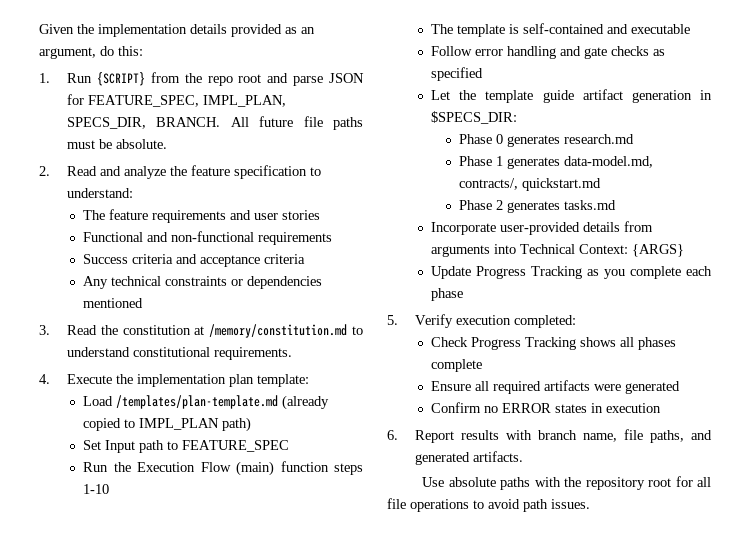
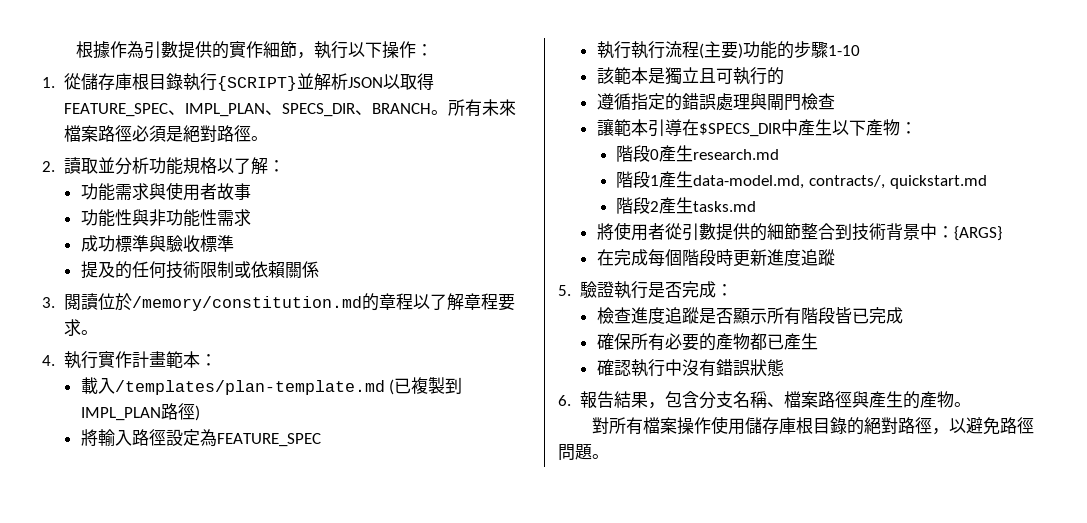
- Given the implementation details provided as an argument, do this:
- 1. Run {SCRIPT} from the repo root and parse JSON for FEATURE_SPEC, IMPL_PLAN, SPECS_DIR, BRANCH. All future file paths must be absolute.
- 2. Read and analyze the feature specification to understand:
- The feature requirements and user stories
- Functional and non-functional requirements
- Success criteria and acceptance criteria
- Any technical constraints or dependencies mentioned
- 3. Read the constitution at /memory/constitution.md to understand constitutional requirements.
- 4. Execute the implementation plan template:
- Load /templates/plan-template.md (already copied to IMPL_PLAN path)
- Set Input path to FEATURE_SPEC
- Run the Execution Flow (main) function steps 1-10
- The template is self-contained and executable
- Follow error handling and gate checks as specified
- Let the template guide artifact generation in $SPECS_DIR:
- Phase 0 generates research.md
- Phase 1 generates data-model.md, contracts/, quickstart.md
- Phase 2 generates tasks.md
- Incorporate user-provided details from arguments into Technical Context: {ARGS}
- Update Progress Tracking as you complete each phase
- 5. Verify execution completed:
- Check Progress Tracking shows all phases complete
- Ensure all required artifacts were generated
- Confirm no ERROR states in execution
- 6. Report results with branch name, file paths, and generated artifacts.
- Use absolute paths with the repository root for all file operations to avoid path issues.
+ 根據作為引數提供的實作細節，執行以下操作：
+ 1.從儲存庫根目錄執行{SCRIPT}並解析JSON以取得FEATURE_SPEC、IMPL_PLAN、SPECS_DIR、BRANCH。所有未來檔案路徑必須是絕對路徑。
+ 2.讀取並分析功能規格以了解：
+ 功能需求與使用者故事
+ 功能性與非功能性需求
+ 成功標準與驗收標準
+ 提及的任何技術限制或依賴關係
+ 3.閱讀位於/memory/constitution.md的章程以了解章程要求。
+ 4.執行實作計畫範本：
+ 載入/templates/plan-template.md (已複製到IMPL_PLAN路徑)
+ 將輸入路徑設定為FEATURE_SPEC
+ 執行執行流程(主要)功能的步驟1-10
+ 該範本是獨立且可執行的
+ 遵循指定的錯誤處理與閘門檢查
+ 讓範本引導在$SPECS_DIR中產生以下產物：
+ 階段0產生research.md
+ 階段1產生data-model.md, contracts/, quickstart.md
+ 階段2產生tasks.md
+ 將使用者從引數提供的細節整合到技術背景中：{ARGS}
+ 在完成每個階段時更新進度追蹤
+ 5.驗證執行是否完成：
+ 檢查進度追蹤是否顯示所有階段皆已完成
+ 確保所有必要的產物都已產生
+ 確認執行中沒有錯誤狀態
+ 6.報告結果，包含分支名稱、檔案路徑與產生的產物。
+ 對所有檔案操作使用儲存庫根目錄的絕對路徑，以避免路徑問題。

